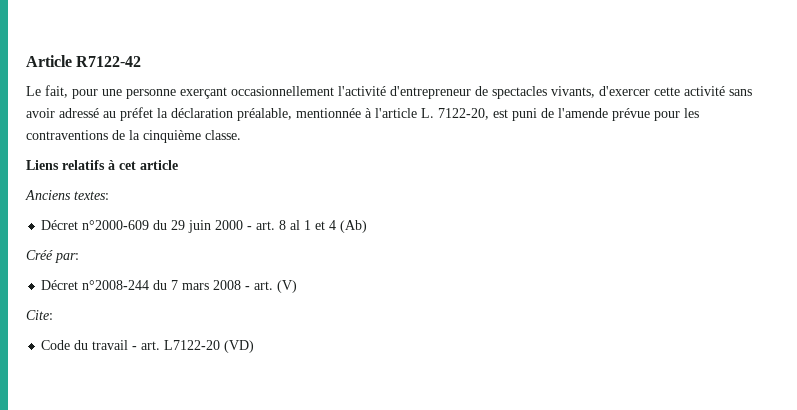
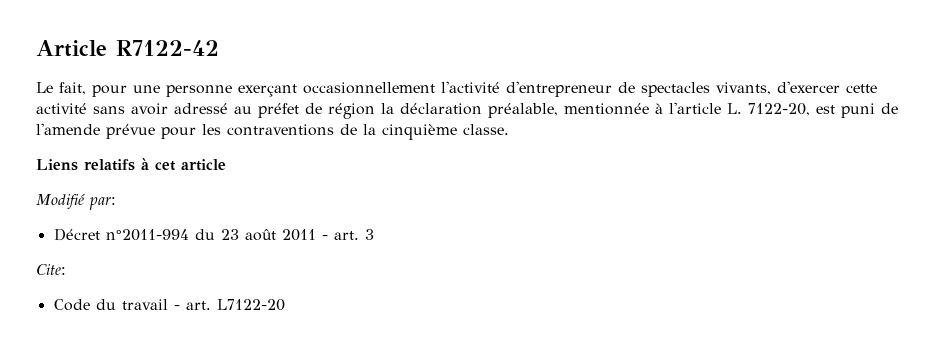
- Le fait, pour une personne exerçant occasionnellement l'activité d'entrepreneur de spectacles vivants, d'exercer cette activité sans avoir adressé au préfet la déclaration préalable, mentionnée à l'article L. 7122-20, est puni de l'amende prévue pour les contraventions de la cinquième classe.
+ Le fait, pour une personne exerçant occasionnellement l'activité d'entrepreneur de spectacles vivants, d'exercer cette activité sans avoir adressé au préfet de région la déclaration préalable, mentionnée à l'article L. 7122-20, est puni de l'amende prévue pour les contraventions de la cinquième classe.
- Anciens textes:
- Décret n°2000-609 du 29 juin 2000 - art. 8 al 1 et 4 (Ab)
- Créé par:
- Décret n°2008-244 du 7 mars 2008 - art. (V)
+ Modifié par:
+ Décret n°2011-994 du 23 août 2011 - art. 3
- Code du travail - art. L7122-20 (VD)
+ Code du travail - art. L7122-20

